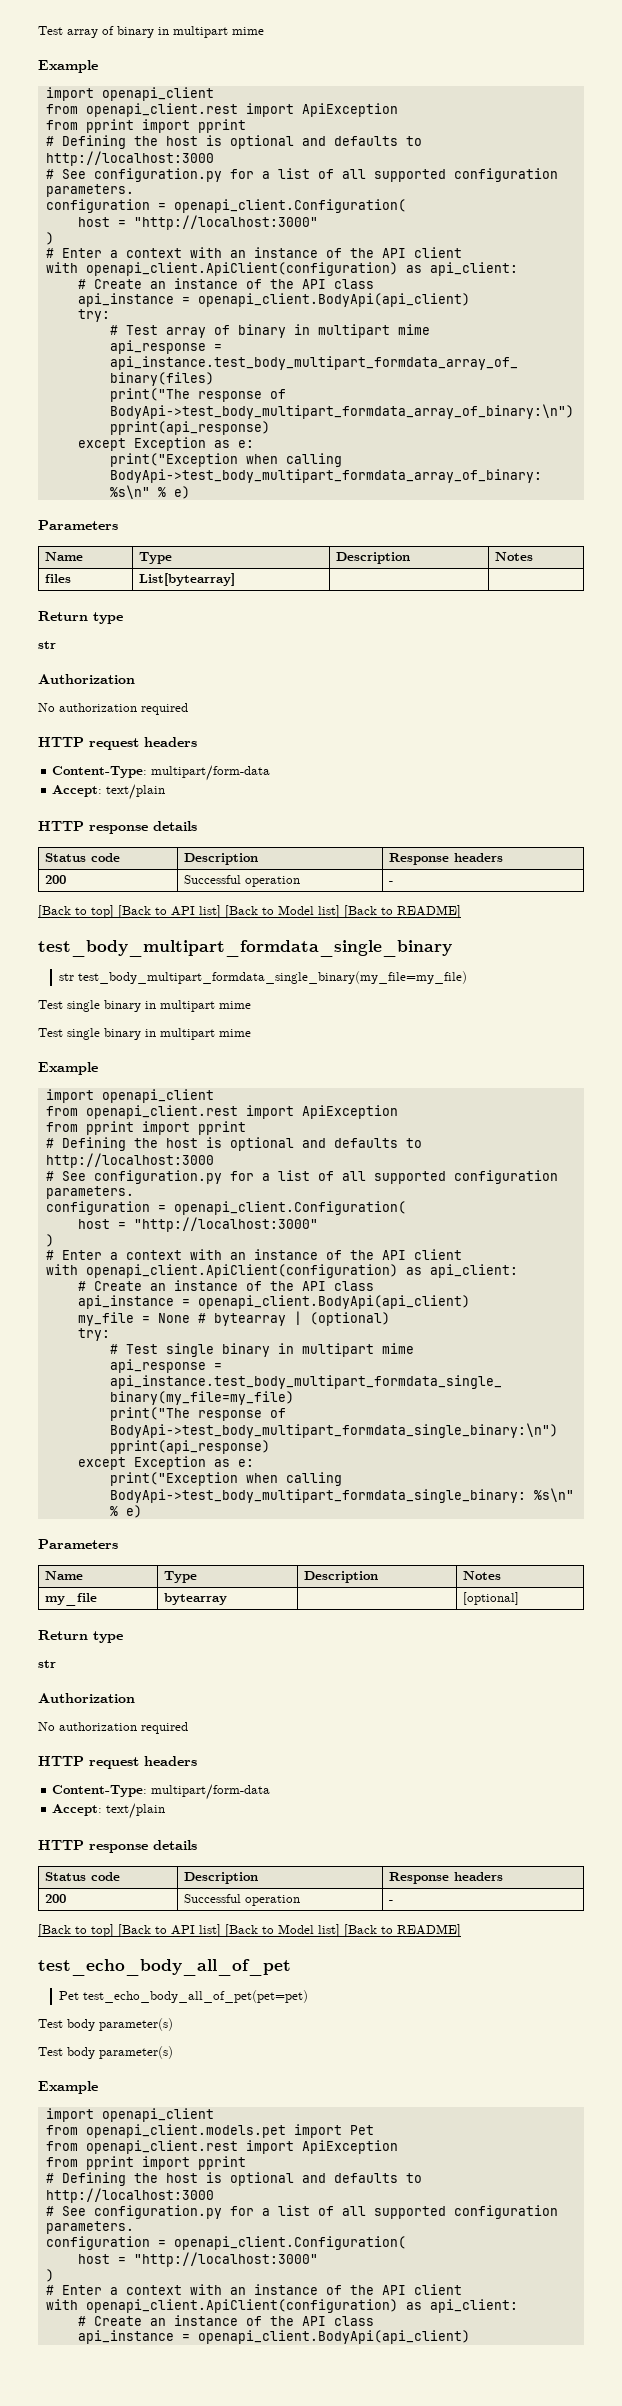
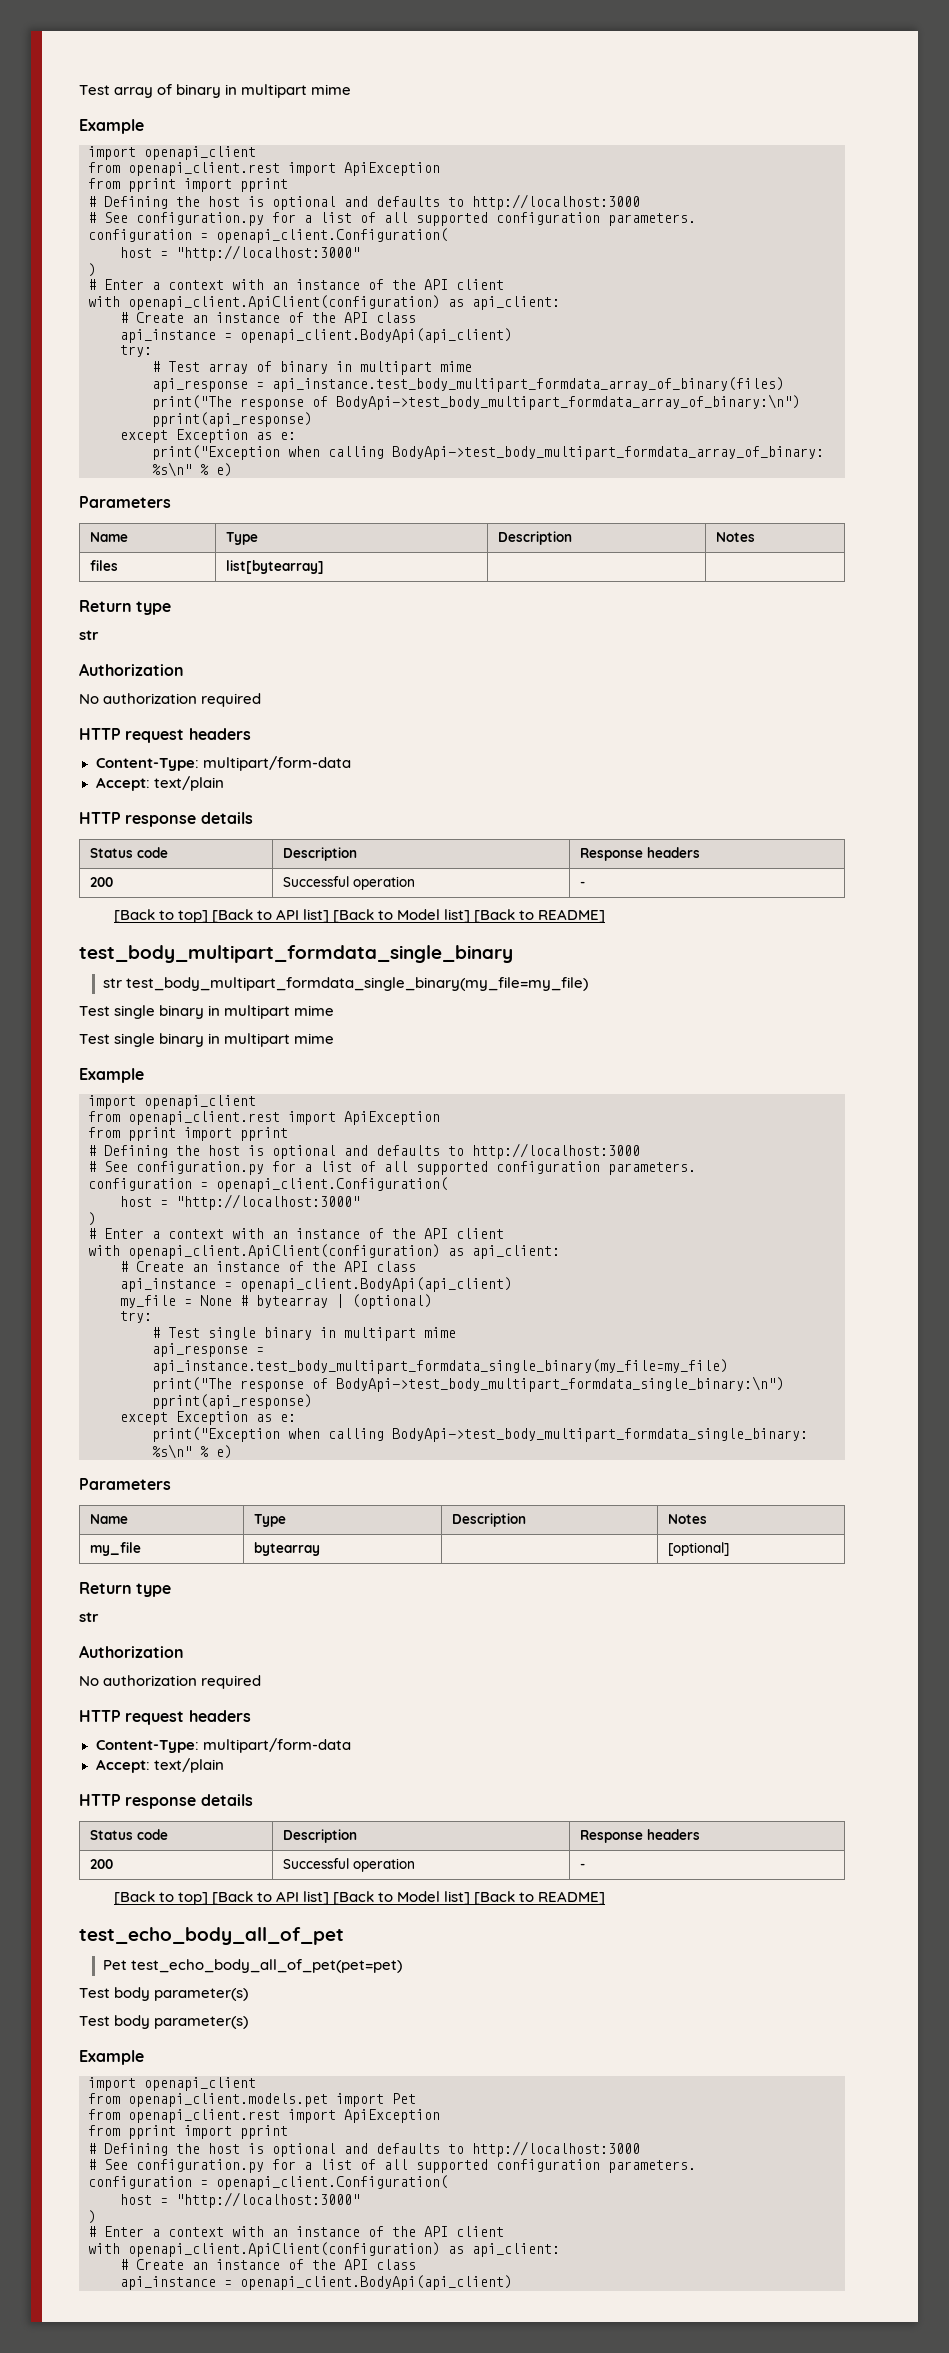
- files | List[bytearray] | |
+ files | list[bytearray] | |

